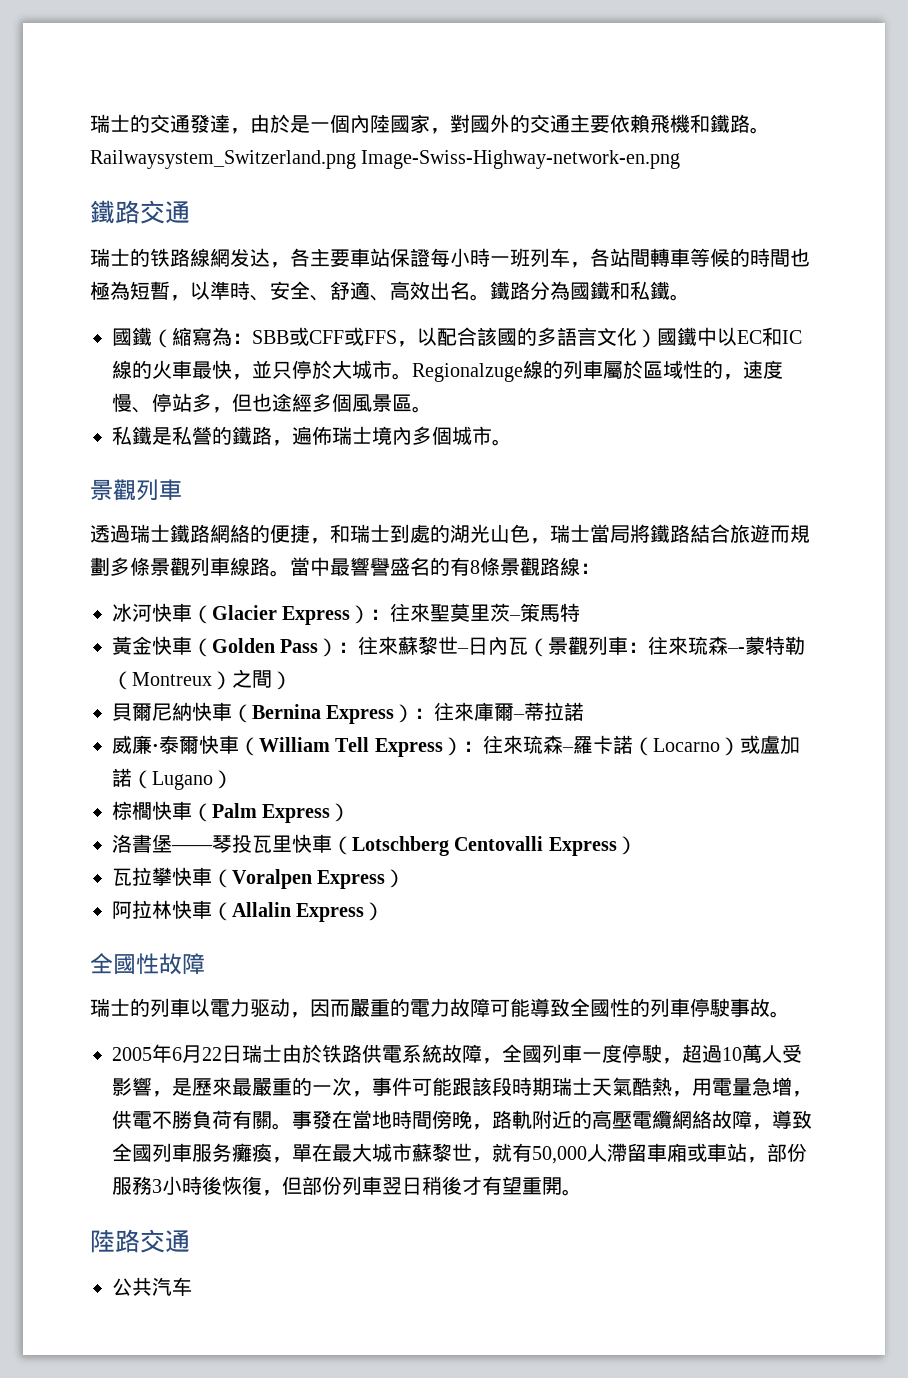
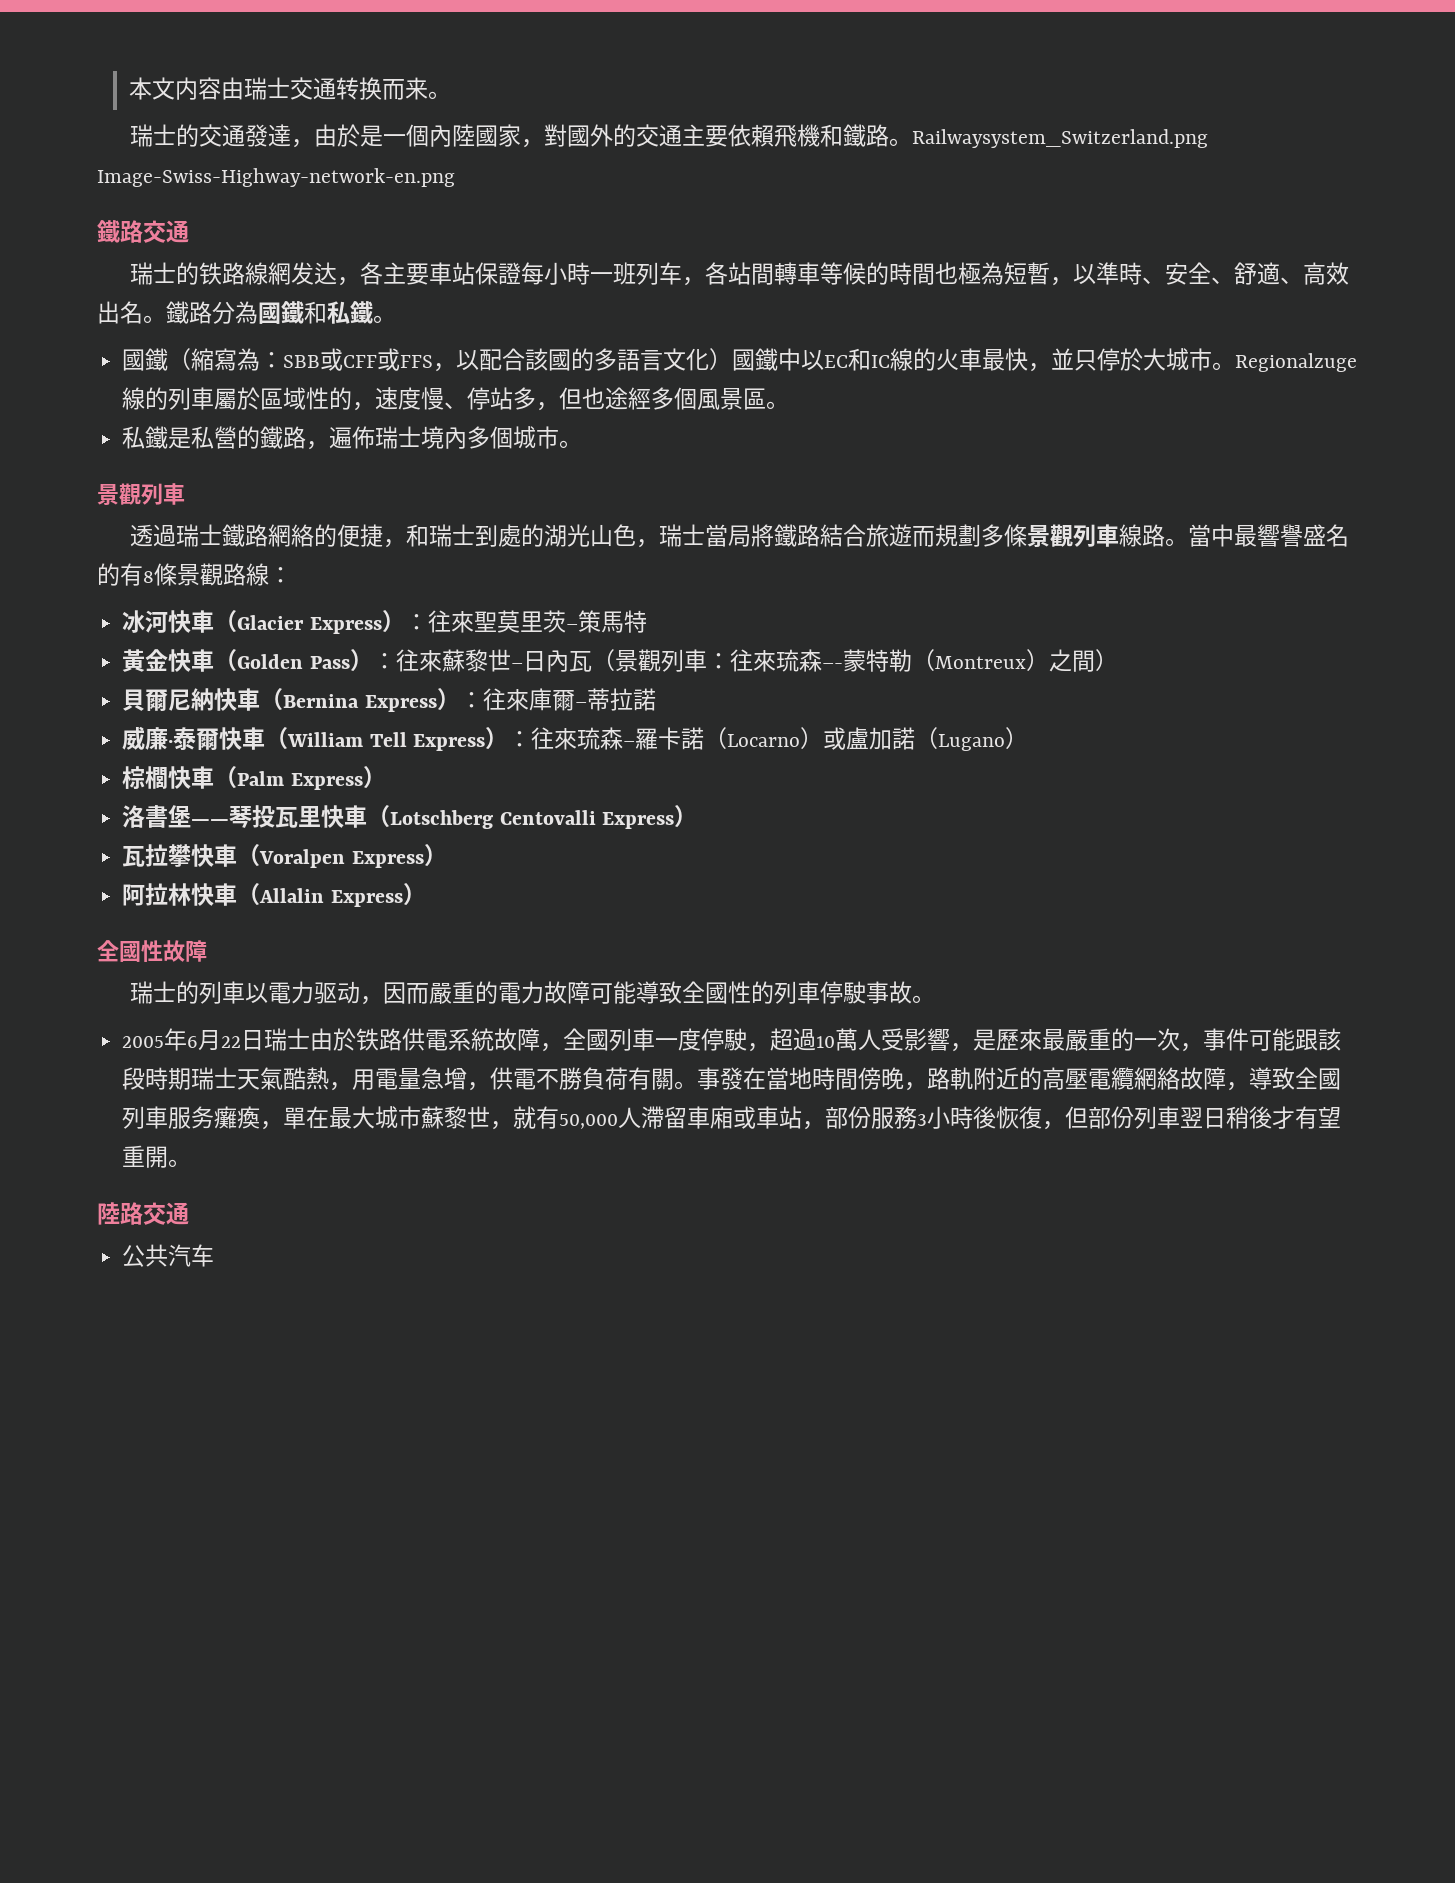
+ 本文内容由瑞士交通转换而来。

